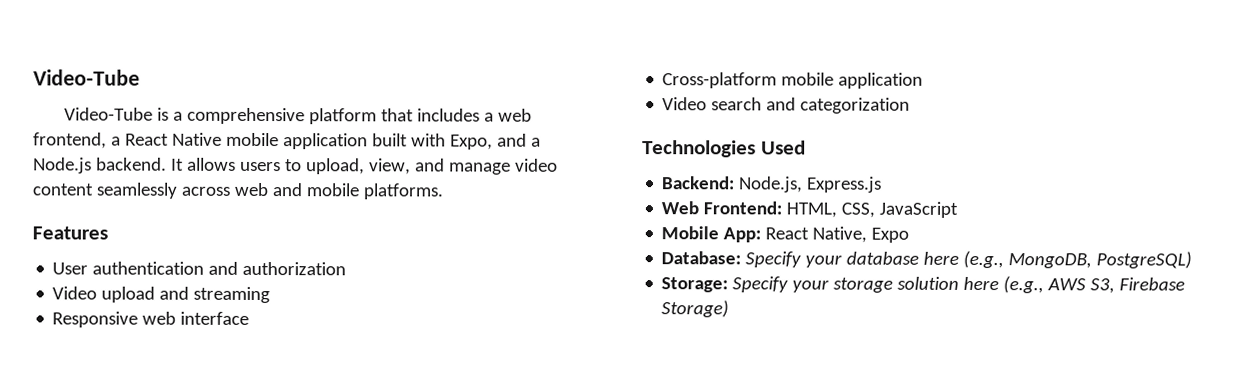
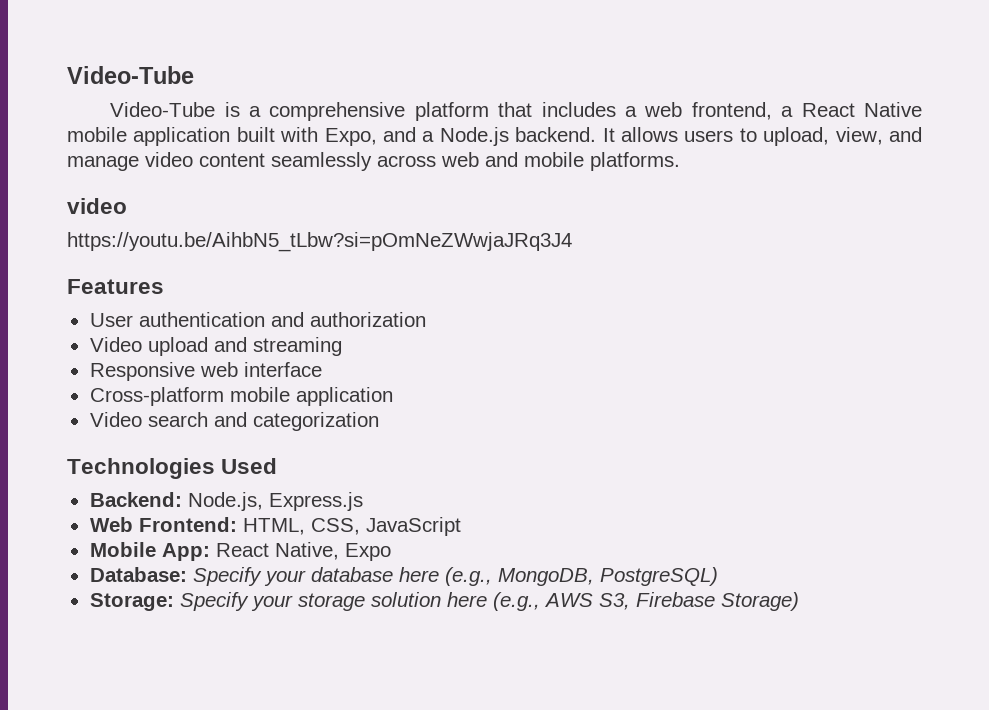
  It allows users to upload, view, and manage video content seamlessly across web and mobile platforms.
+ video
+ https://youtu.be/AihbN5_tLbw?si=pOmNeZWwjaJRq3J4

